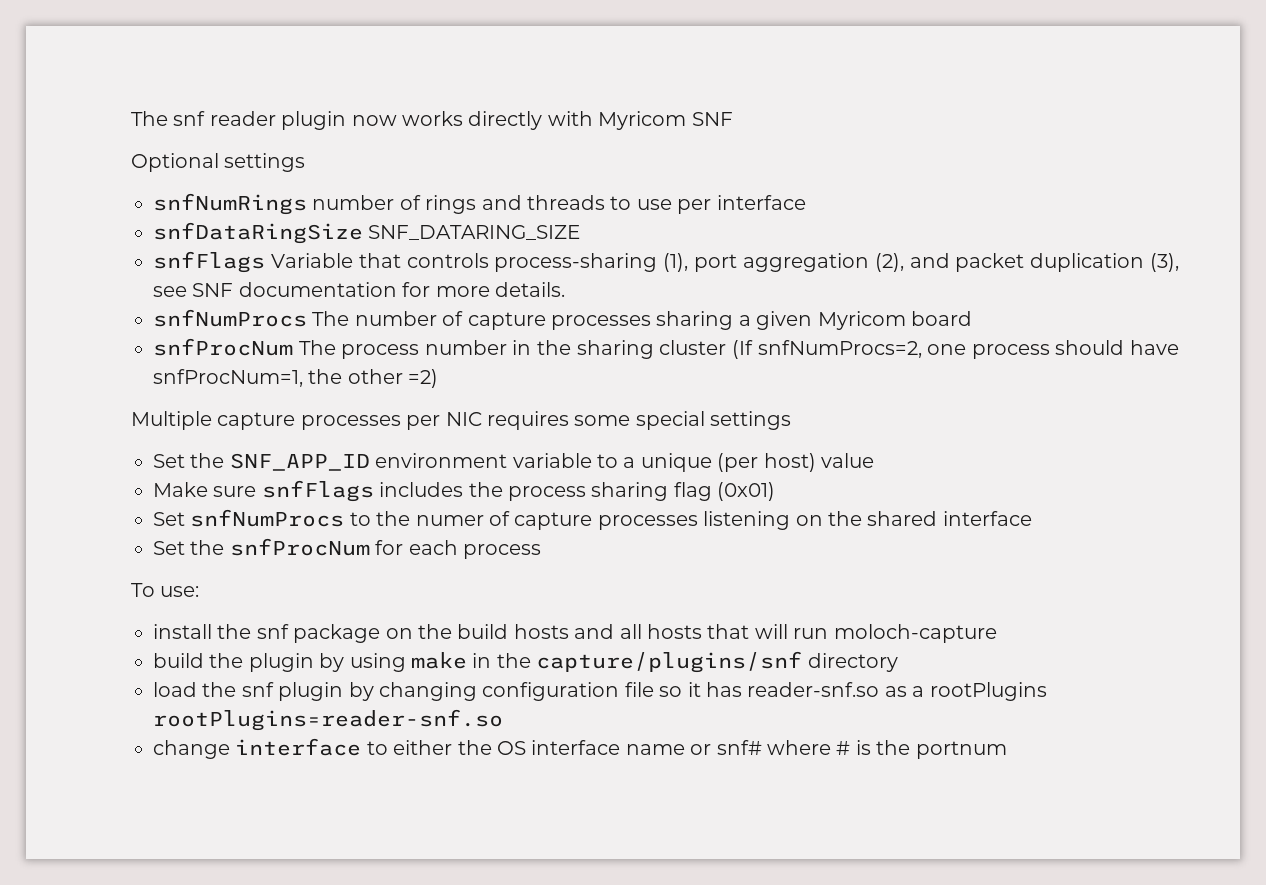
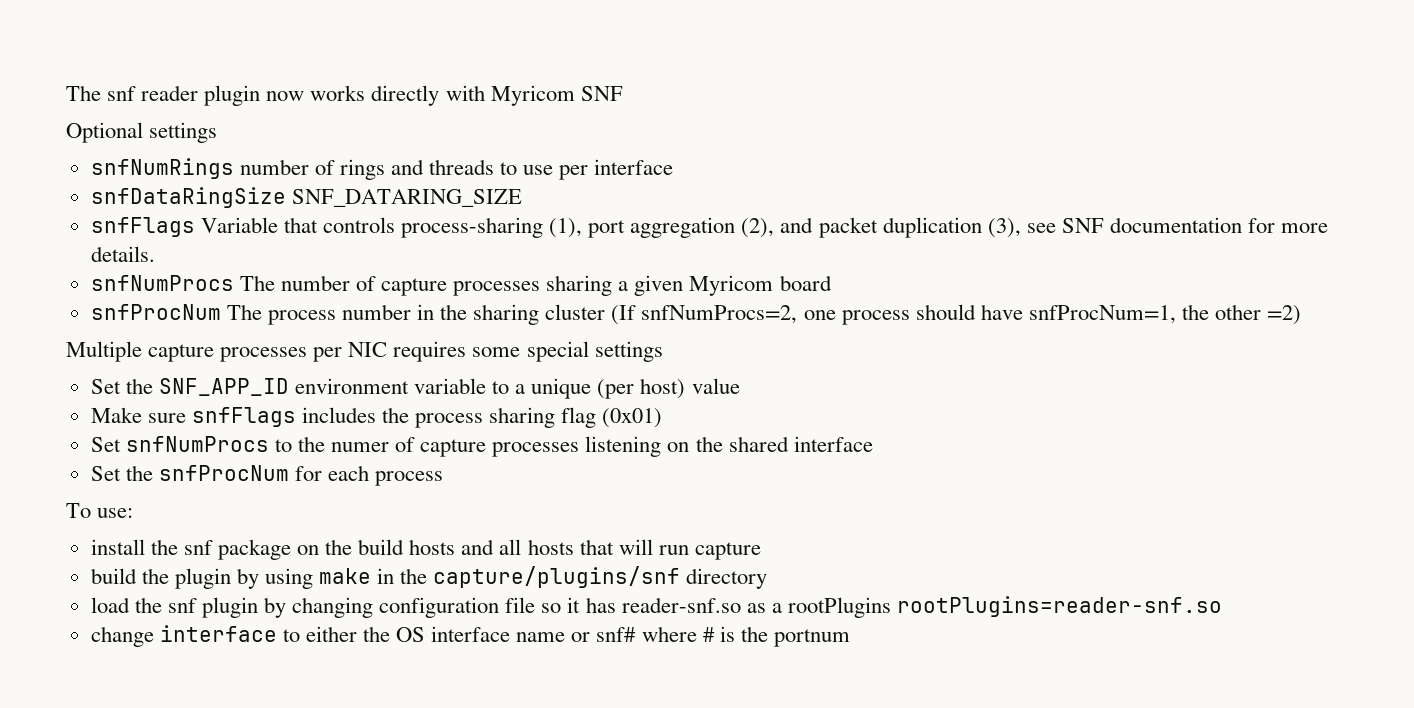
- install the snf package on the build hosts and all hosts that will run moloch-capture
+ install the snf package on the build hosts and all hosts that will run capture

